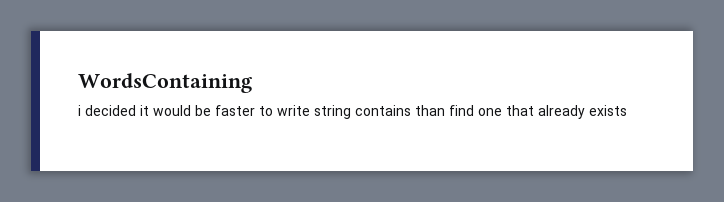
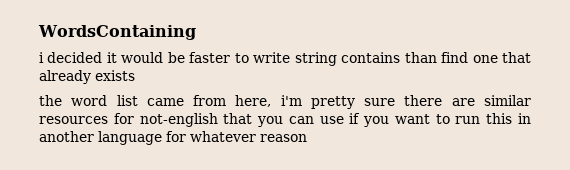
+ the word list came from here, i'm pretty sure there are similar resources for not-english that you can use if you want to run this in another language for whatever reason

